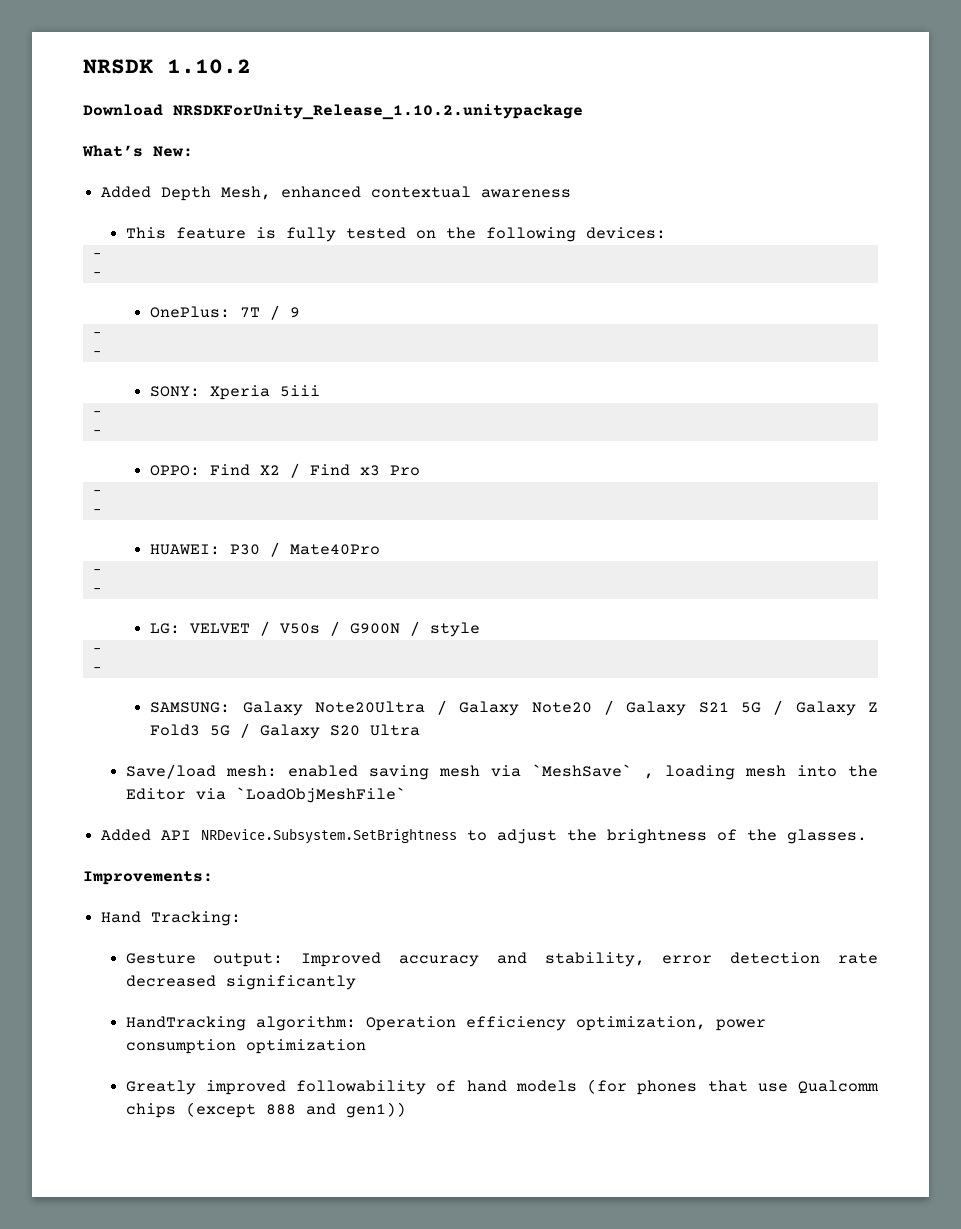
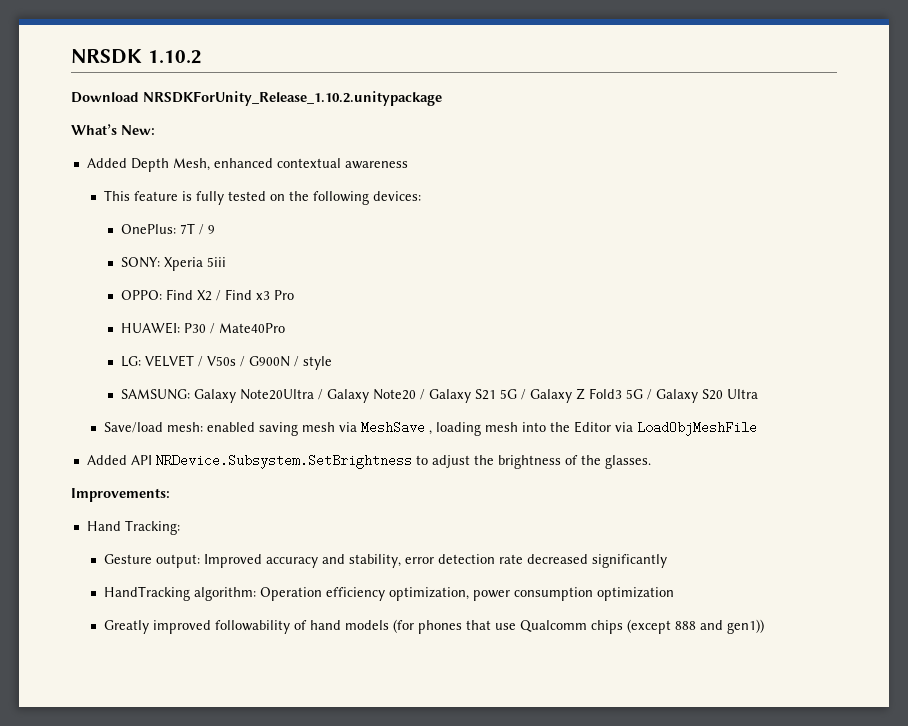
  This feature is fully tested on the following devices:
- -
- -
  OnePlus: 7T / 9
- -
- -
  SONY: Xperia 5iii
- -
- -
  OPPO: Find X2 / Find x3 Pro
- -
- -
  HUAWEI: P30 / Mate40Pro
- -
- -
  LG: VELVET / V50s / G900N / style
- -
- -
- Save/load mesh: enabled saving mesh via `MeshSave` , loading mesh into the Editor via `LoadObjMeshFile`
+ Save/load mesh: enabled saving mesh via MeshSave , loading mesh into the Editor via LoadObjMeshFile

